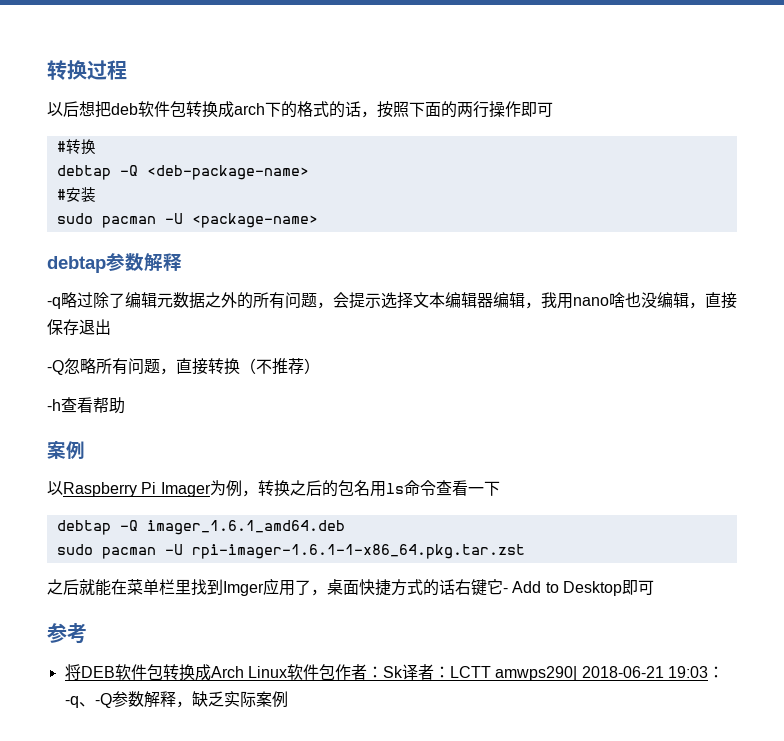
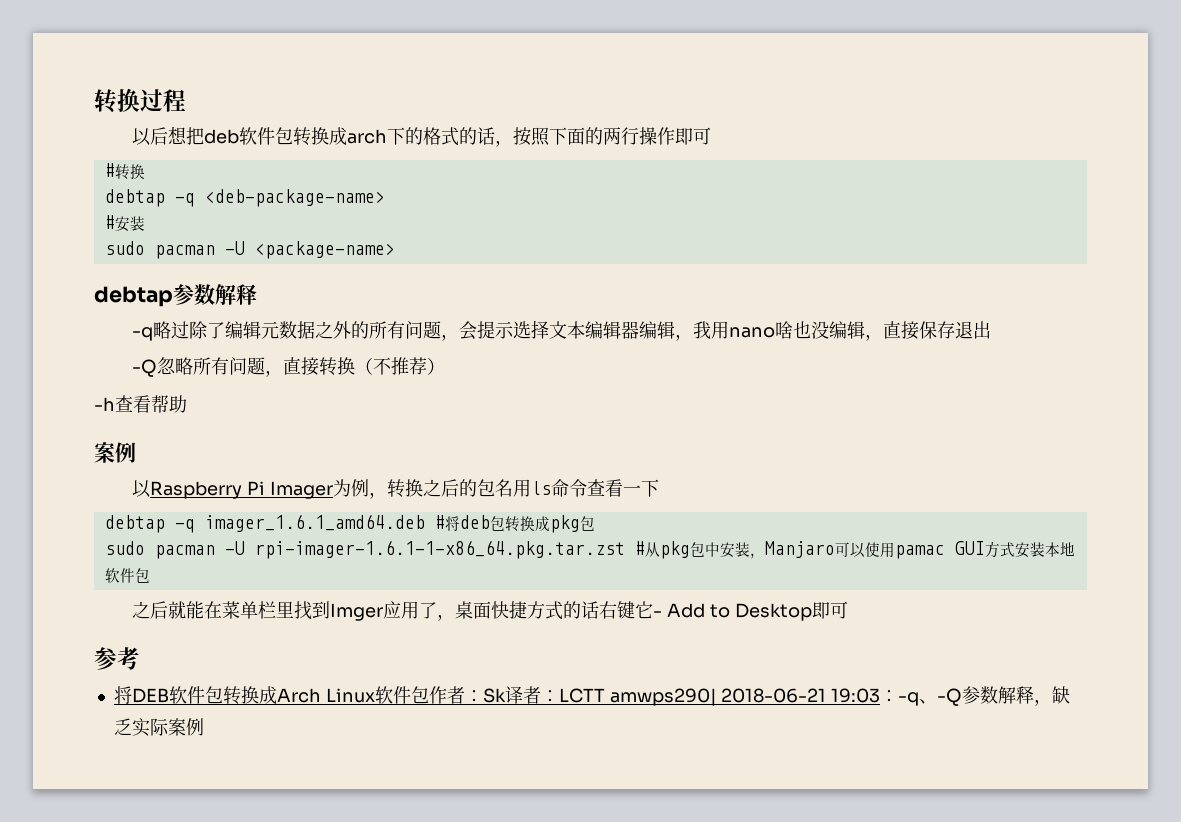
- debtap -Q <deb-package-name>
+ debtap -q <deb-package-name>
- debtap -Q imager_1.6.1_amd64.deb
- sudo pacman -U rpi-imager-1.6.1-1-x86_64.pkg.tar.zst
+ debtap -q imager_1.6.1_amd64.deb #将deb包转换成pkg包
+ sudo pacman -U rpi-imager-1.6.1-1-x86_64.pkg.tar.zst #从pkg包中安装，Manjaro可以使用pamac GUI方式安装本地软件包

